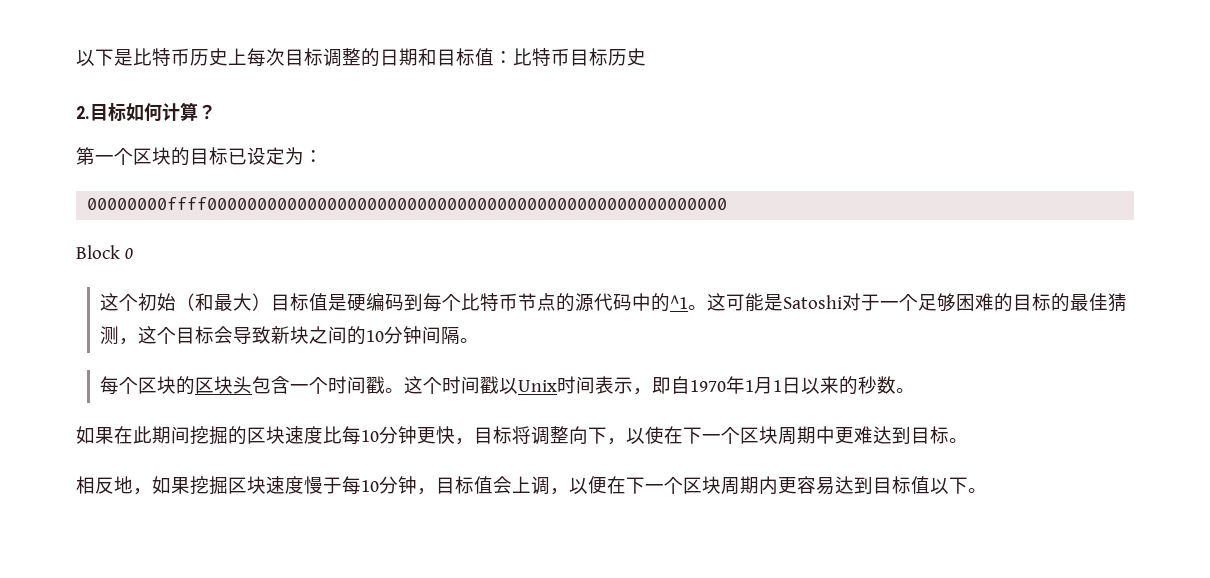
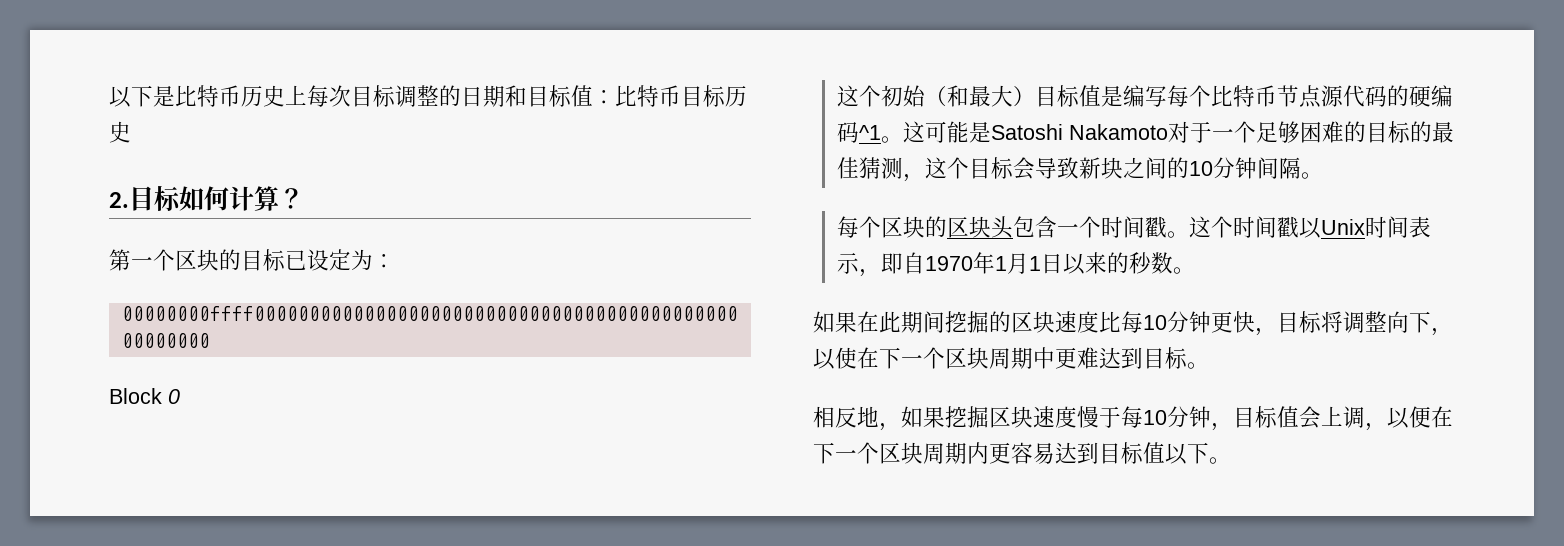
- 这个初始（和最大）目标值是硬编码到每个比特币节点的源代码中的^1。
+ 这个初始（和最大）目标值是编写每个比特币节点源代码的硬编码^1。
- 这可能是Satoshi对于一个足够困难的目标的最佳猜测，这个目标会导致新块之间的10分钟间隔。
+ 这可能是Satoshi Nakamoto对于一个足够困难的目标的最佳猜测，这个目标会导致新块之间的10分钟间隔。

